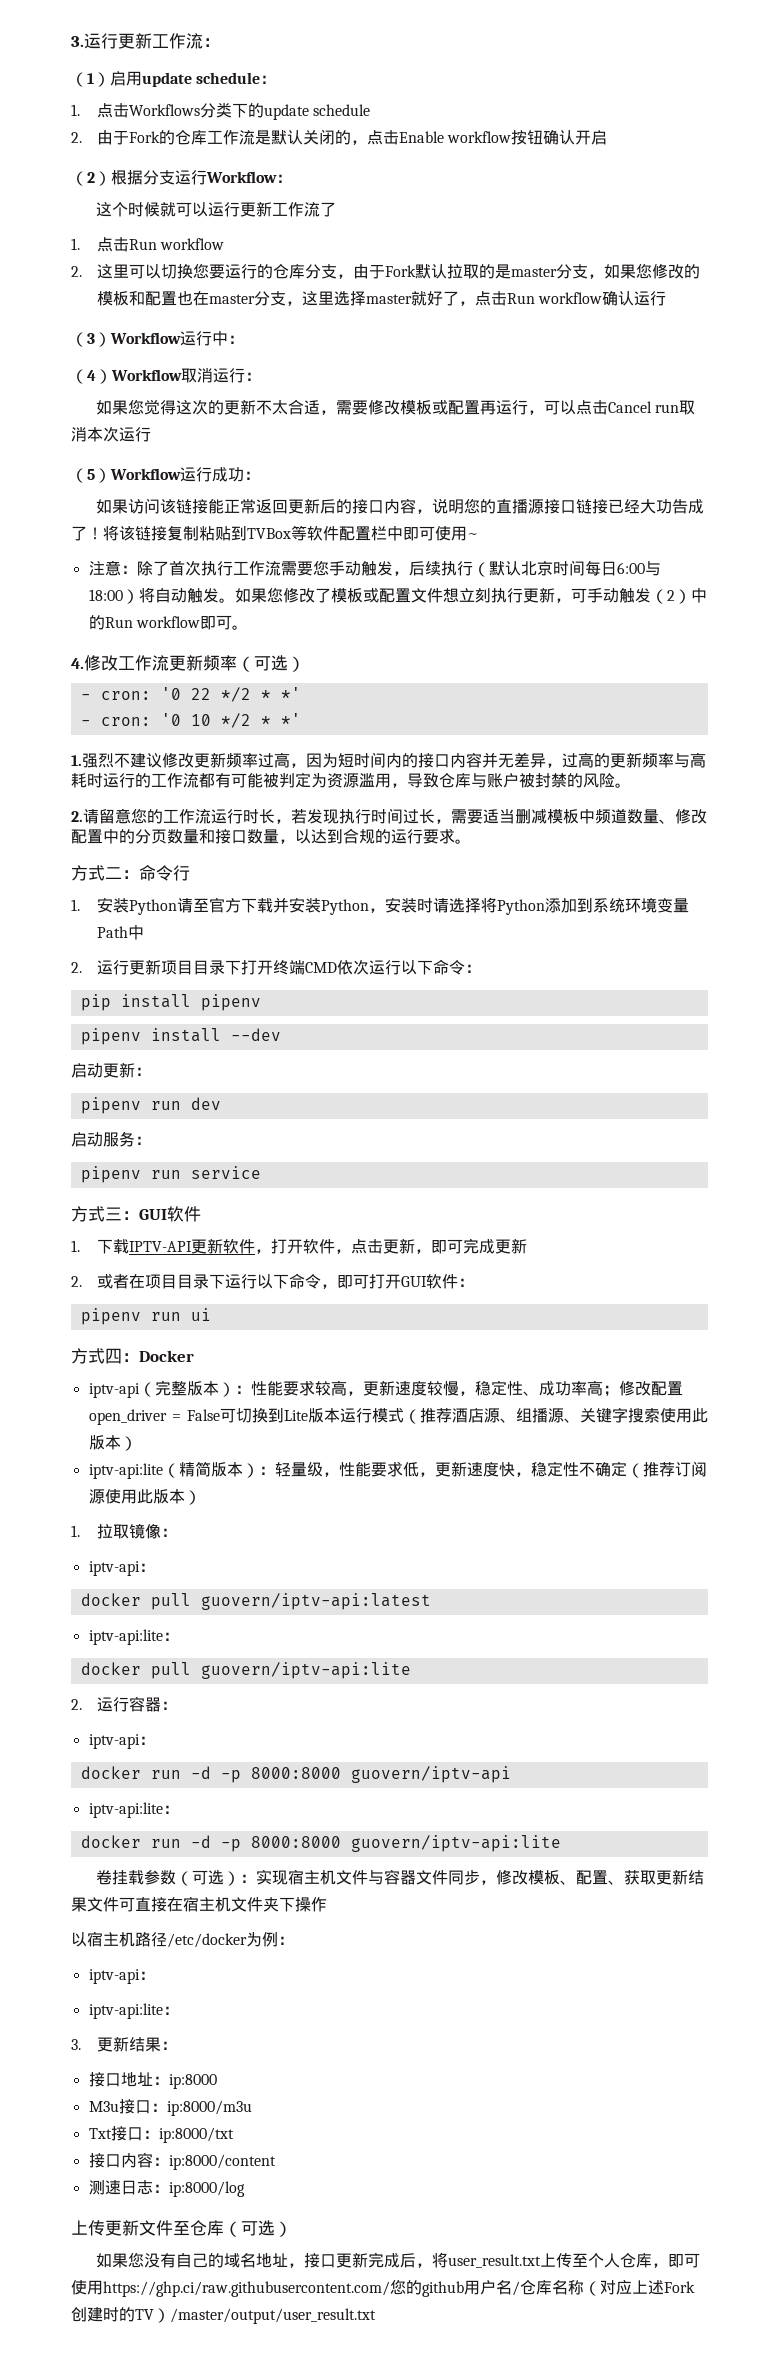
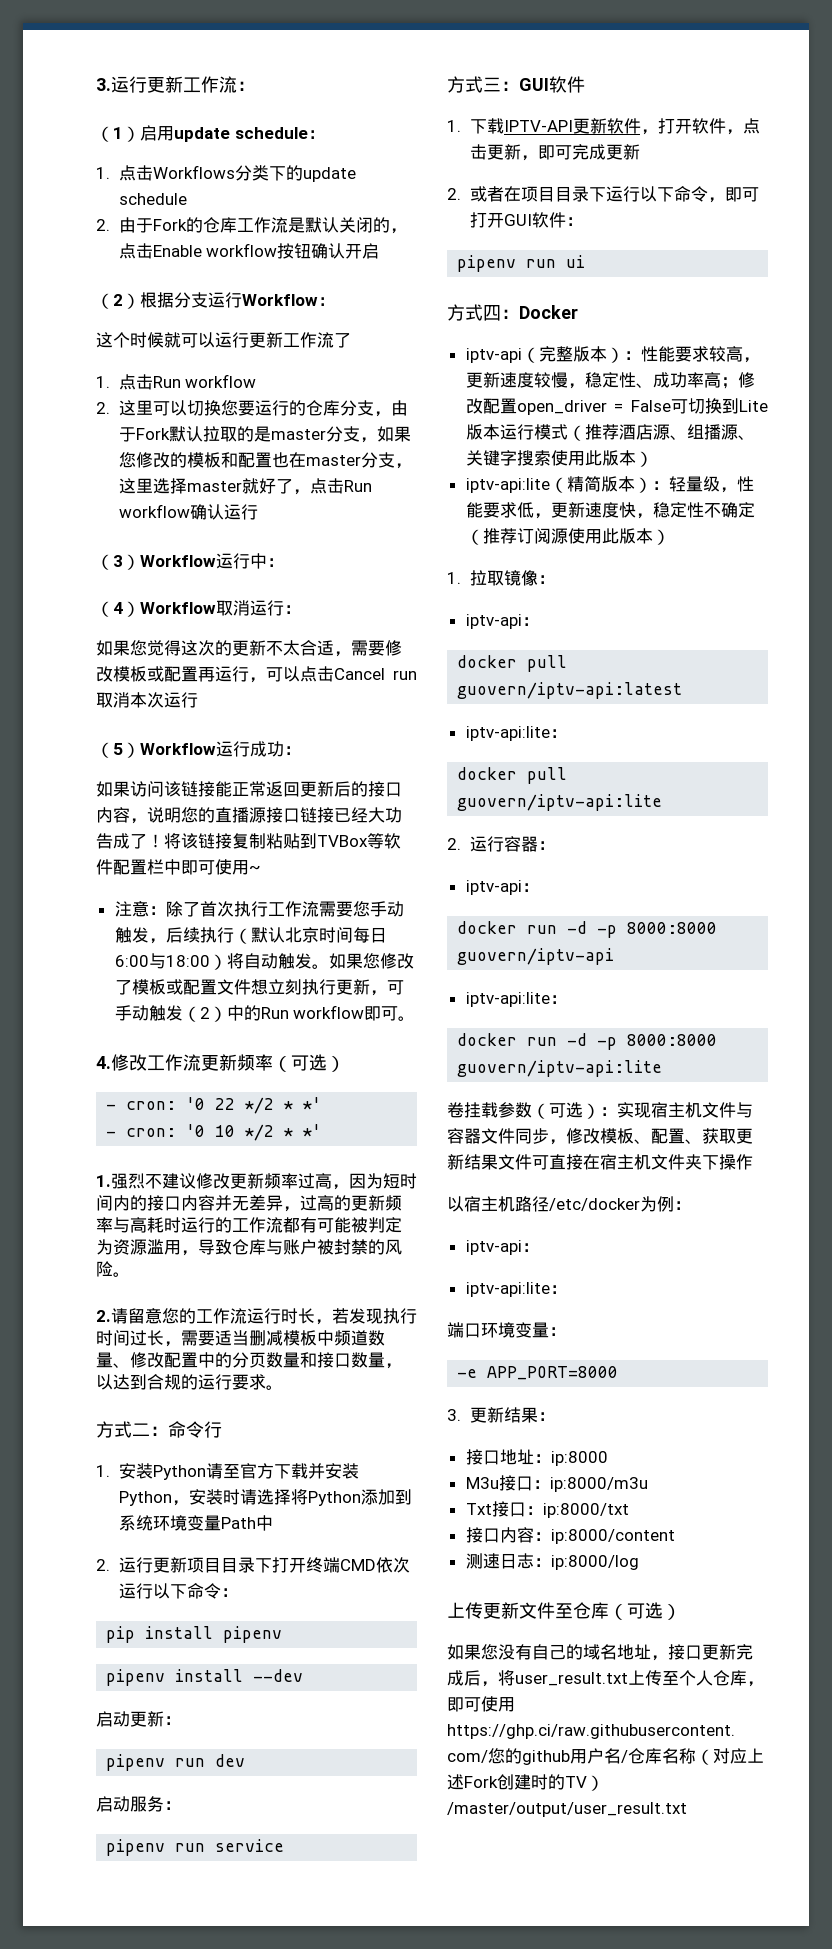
+ 端口环境变量：
+ -e APP_PORT=8000

